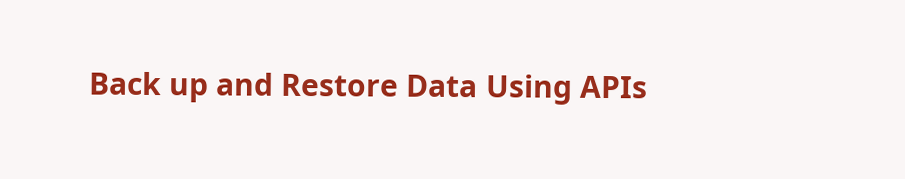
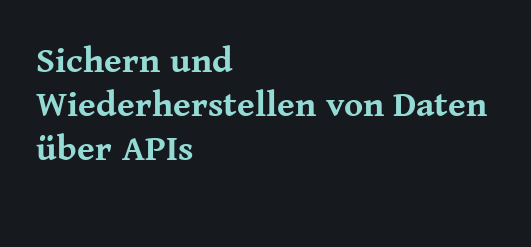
- Back up and Restore Data Using APIs
+ Sichern und Wiederherstellen von Daten über APIs

